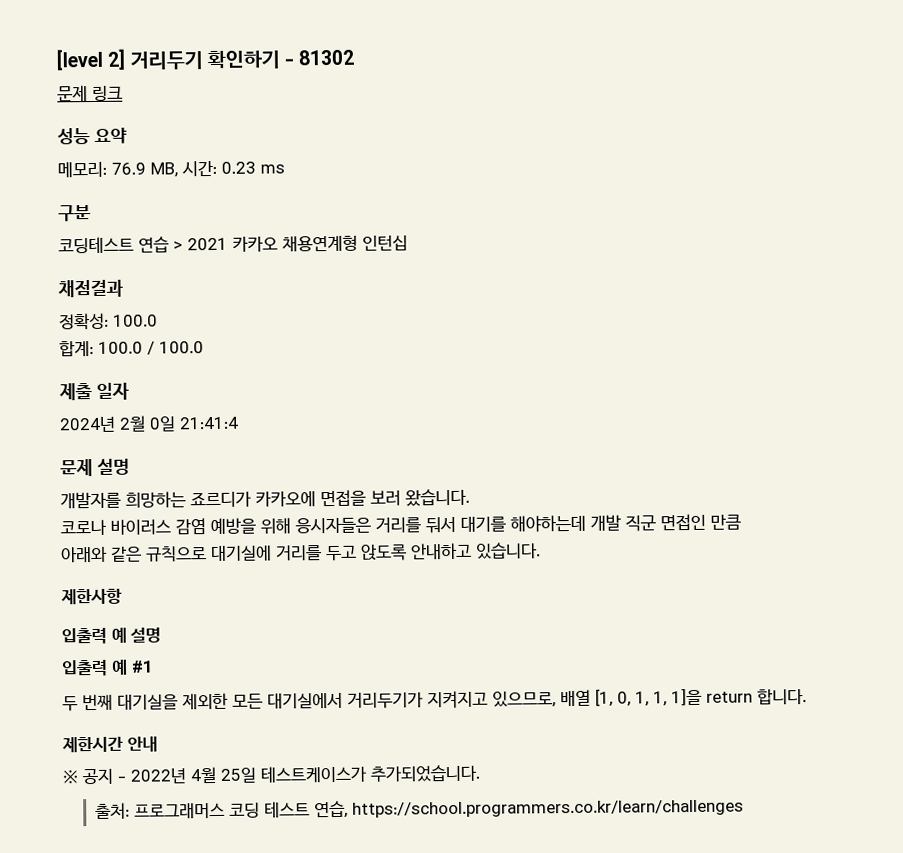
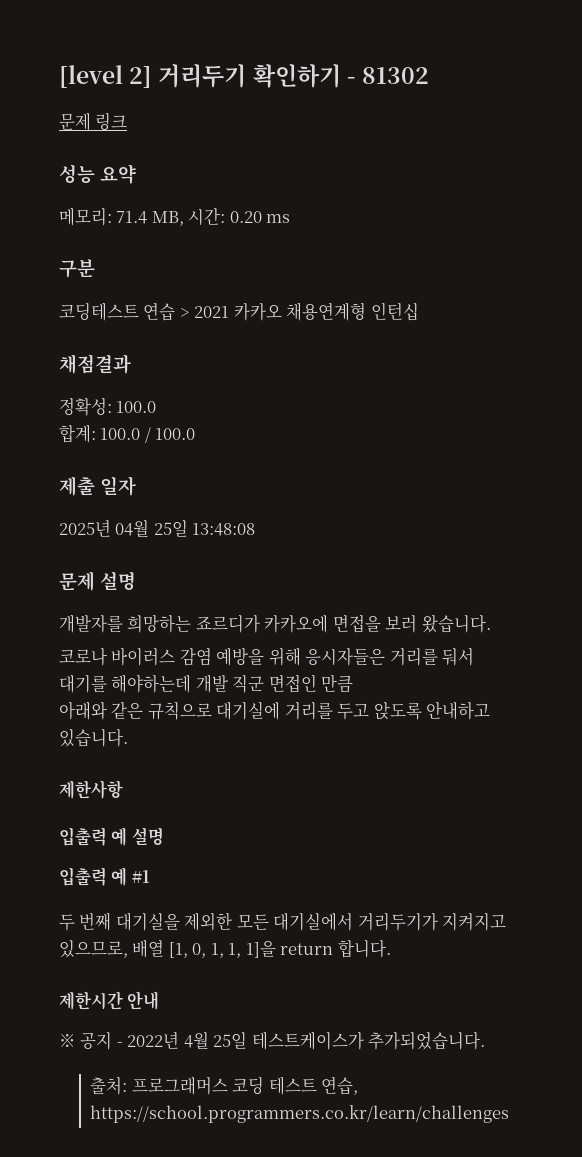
- 메모리: 76.9 MB, 시간: 0.23 ms
+ 메모리: 71.4 MB, 시간: 0.20 ms
- 2024년 2월 0일 21:41:4
+ 2025년 04월 25일 13:48:08

